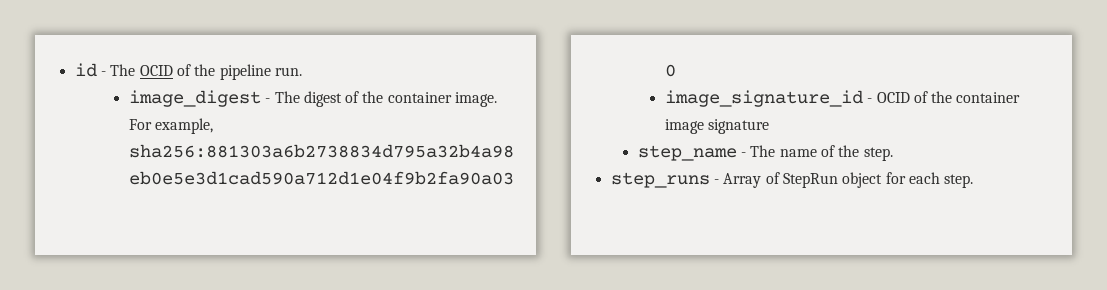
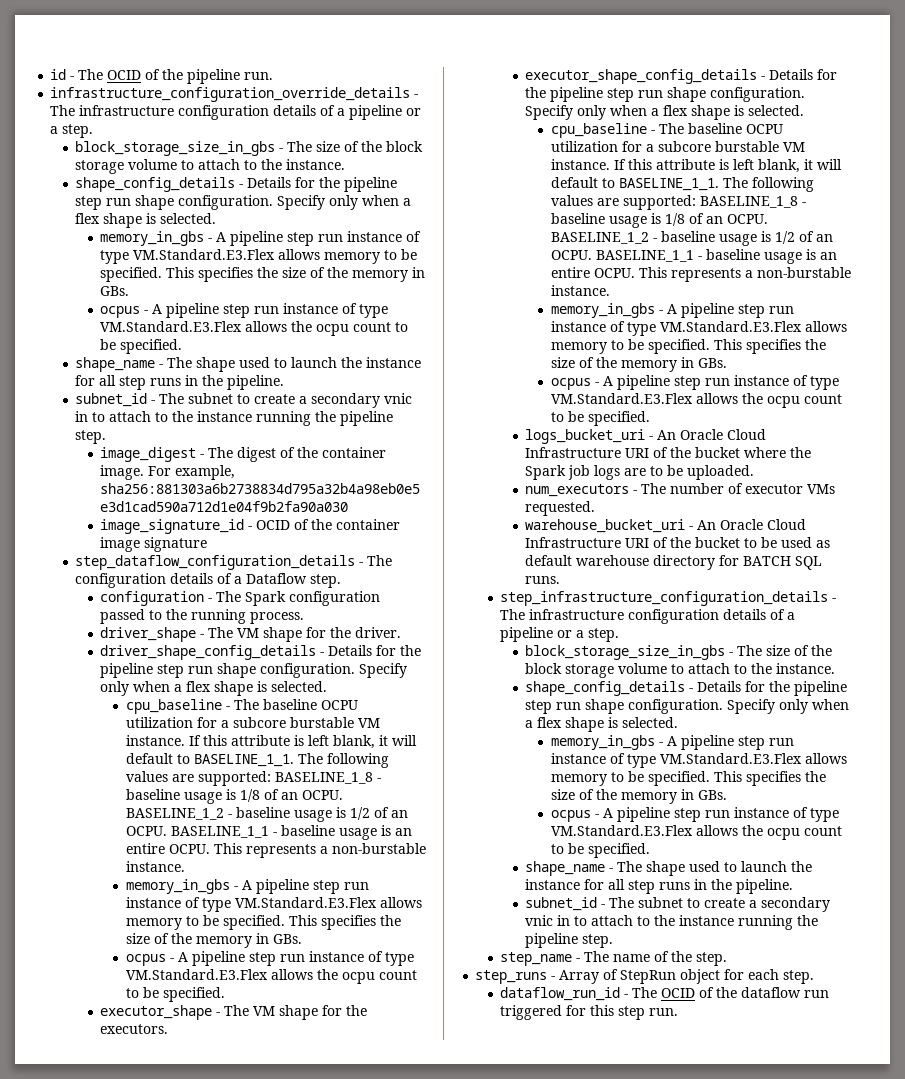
+ infrastructure_configuration_override_details - The infrastructure configuration details of a pipeline or a step.
+ block_storage_size_in_gbs - The size of the block storage volume to attach to the instance.
+ shape_config_details - Details for the pipeline step run shape configuration. Specify only when a flex shape is selected.
+ memory_in_gbs - A pipeline step run instance of type VM.Standard.E3.Flex allows memory to be specified. This specifies the size of the memory in GBs.
+ ocpus - A pipeline step run instance of type VM.Standard.E3.Flex allows the ocpu count to be specified.
+ shape_name - The shape used to launch the instance for all step runs in the pipeline.
+ subnet_id - The subnet to create a secondary vnic in to attach to the instance running the pipeline step.
+ step_dataflow_configuration_details - The configuration details of a Dataflow step.
+ configuration - The Spark configuration passed to the running process.
+ driver_shape - The VM shape for the driver.
+ driver_shape_config_details - Details for the pipeline step run shape configuration. Specify only when a flex shape is selected.
+ cpu_baseline - The baseline OCPU utilization for a subcore burstable VM instance. If this attribute is left blank, it will default to BASELINE_1_1. The following values are supported: BASELINE_1_8 - baseline usage is 1/8 of an OCPU. BASELINE_1_2 - baseline usage is 1/2 of an OCPU. BASELINE_1_1 - baseline usage is an entire OCPU. This represents a non-burstable instance.
+ memory_in_gbs - A pipeline step run instance of type VM.Standard.E3.Flex allows memory to be specified. This specifies the size of the memory in GBs.
+ ocpus - A pipeline step run instance of type VM.Standard.E3.Flex allows the ocpu count to be specified.
+ executor_shape - The VM shape for the executors.
+ executor_shape_config_details - Details for the pipeline step run shape configuration. Specify only when a flex shape is selected.
+ cpu_baseline - The baseline OCPU utilization for a subcore burstable VM instance. If this attribute is left blank, it will default to BASELINE_1_1. The following values are supported: BASELINE_1_8 - baseline usage is 1/8 of an OCPU. BASELINE_1_2 - baseline usage is 1/2 of an OCPU. BASELINE_1_1 - baseline usage is an entire OCPU. This represents a non-burstable instance.
+ memory_in_gbs - A pipeline step run instance of type VM.Standard.E3.Flex allows memory to be specified. This specifies the size of the memory in GBs.
+ ocpus - A pipeline step run instance of type VM.Standard.E3.Flex allows the ocpu count to be specified.
+ logs_bucket_uri - An Oracle Cloud Infrastructure URI of the bucket where the Spark job logs are to be uploaded.
+ num_executors - The number of executor VMs requested.
+ warehouse_bucket_uri - An Oracle Cloud Infrastructure URI of the bucket to be used as default warehouse directory for BATCH SQL runs.
+ step_infrastructure_configuration_details - The infrastructure configuration details of a pipeline or a step.
+ block_storage_size_in_gbs - The size of the block storage volume to attach to the instance.
+ shape_config_details - Details for the pipeline step run shape configuration. Specify only when a flex shape is selected.
+ memory_in_gbs - A pipeline step run instance of type VM.Standard.E3.Flex allows memory to be specified. This specifies the size of the memory in GBs.
+ ocpus - A pipeline step run instance of type VM.Standard.E3.Flex allows the ocpu count to be specified.
+ shape_name - The shape used to launch the instance for all step runs in the pipeline.
+ subnet_id - The subnet to create a secondary vnic in to attach to the instance running the pipeline step.
+ dataflow_run_id - The OCID of the dataflow run triggered for this step run.

